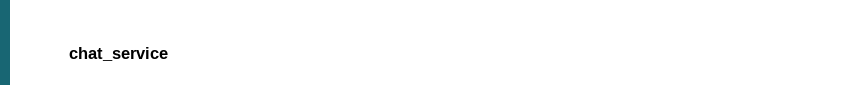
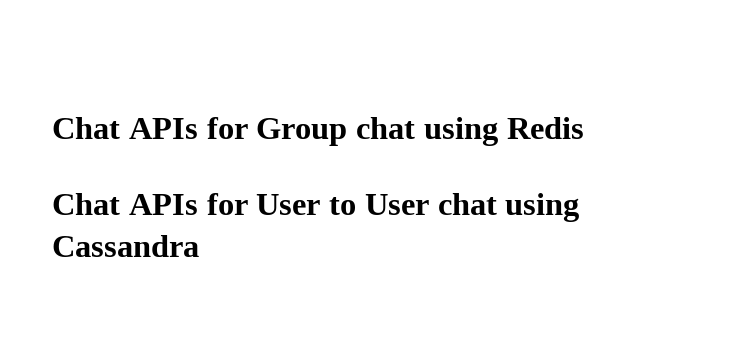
- chat_service
+ Chat APIs for Group chat using Redis
+ Chat APIs for User to User chat using Cassandra

